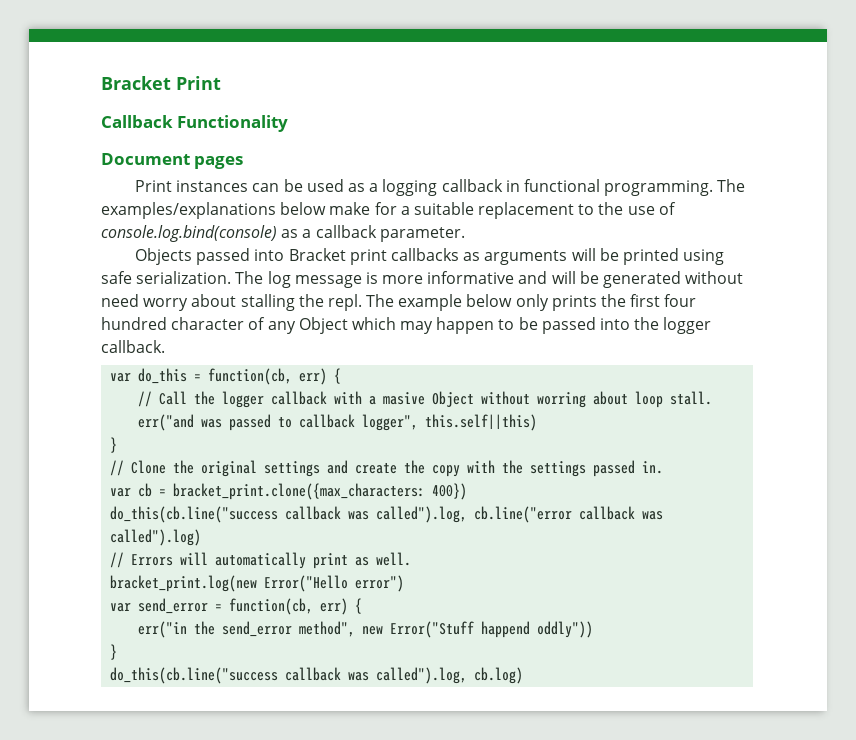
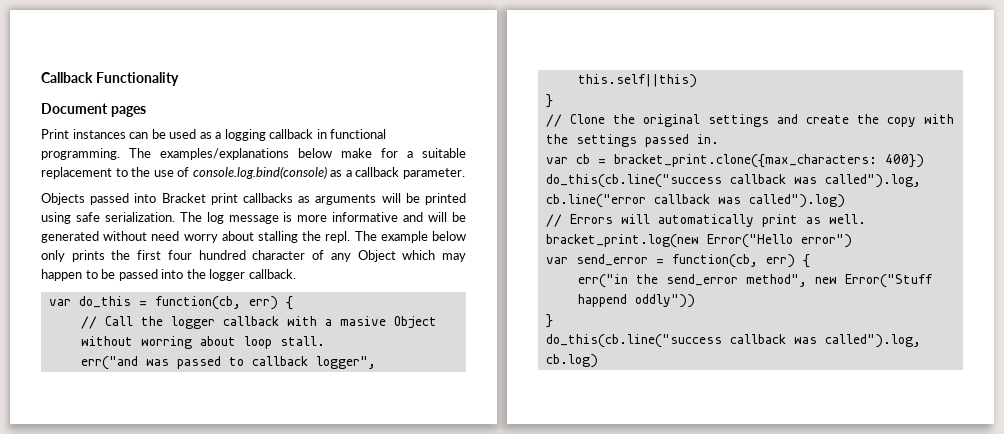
- Bracket Print

